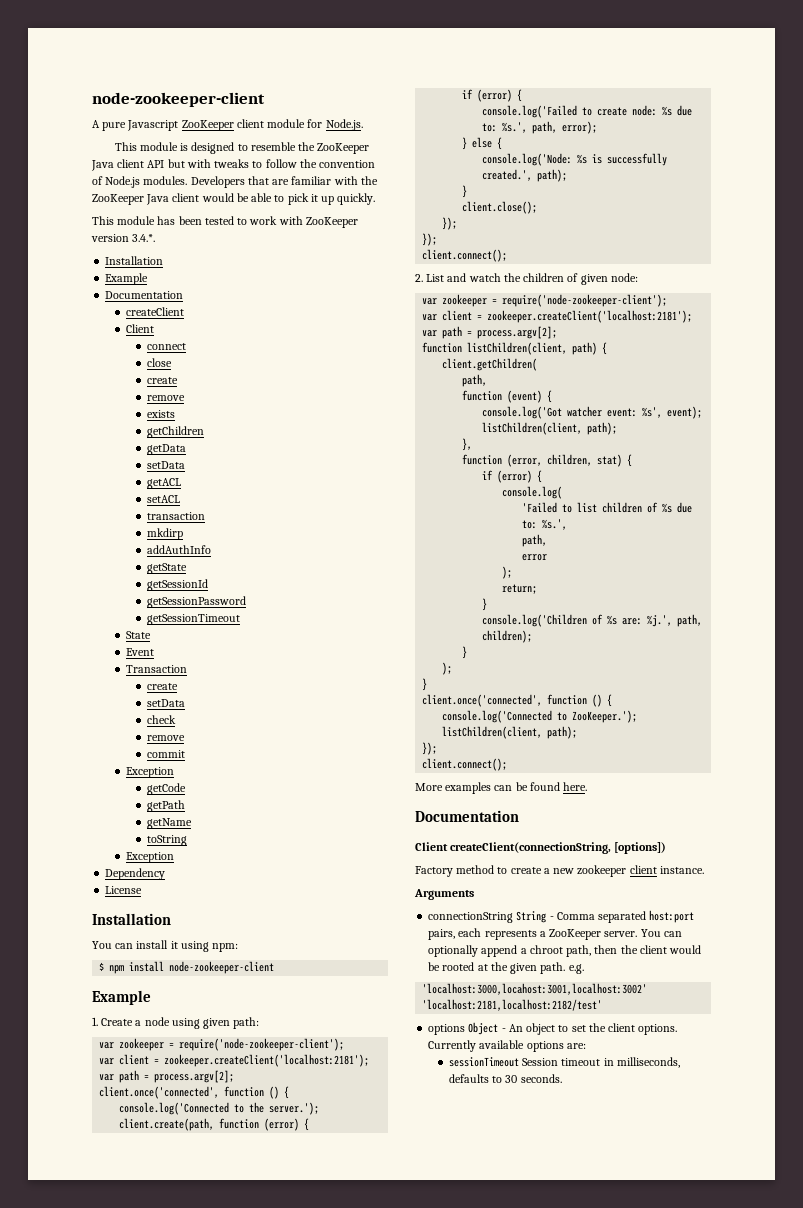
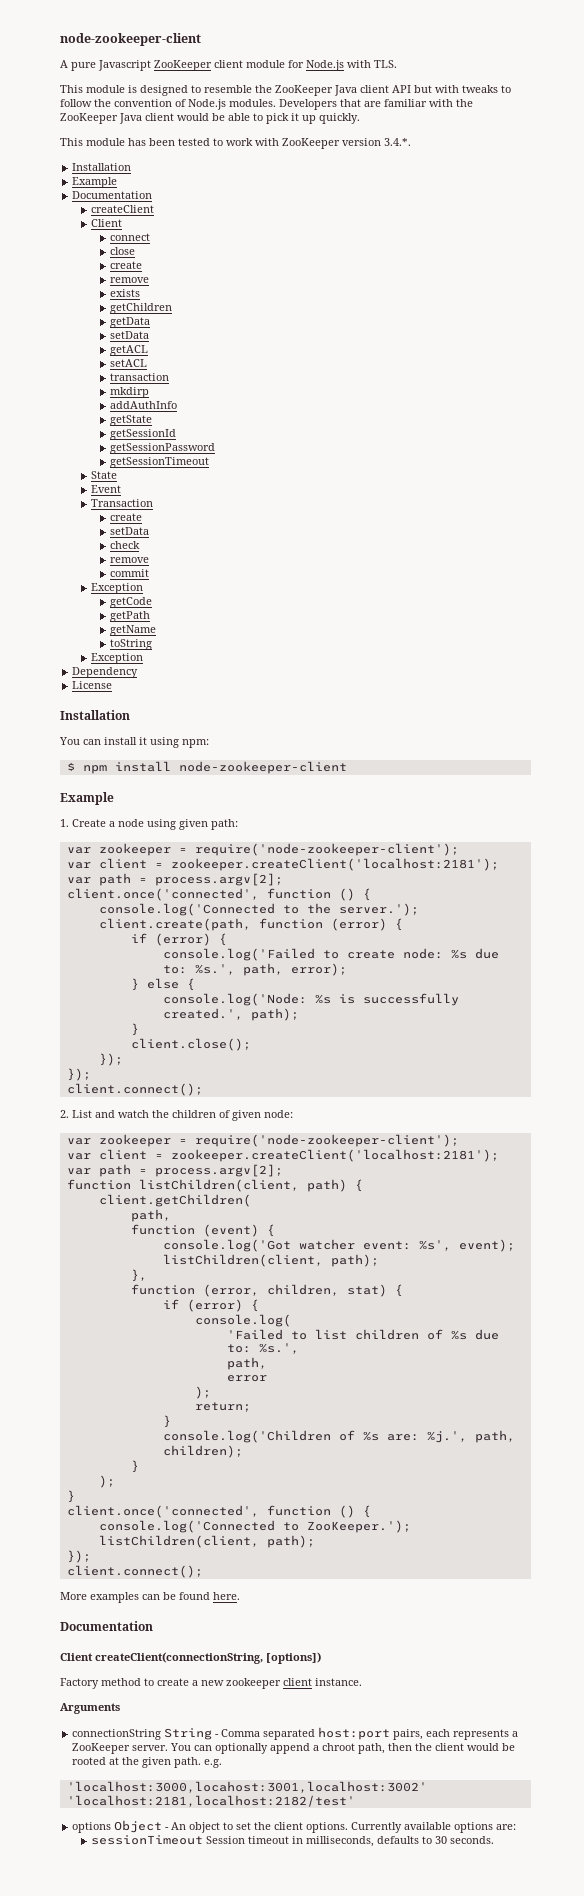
- A pure Javascript ZooKeeper client module for Node.js.
+ A pure Javascript ZooKeeper client module for Node.js with TLS.

